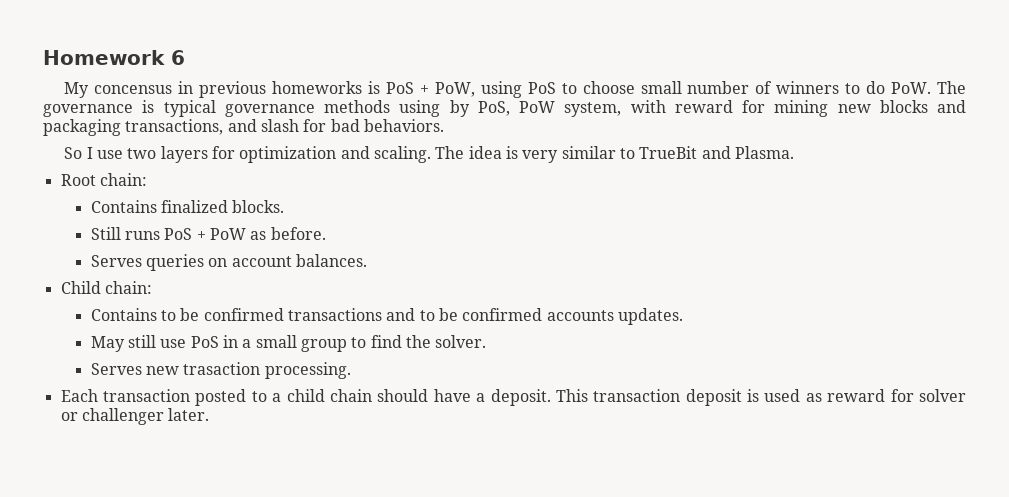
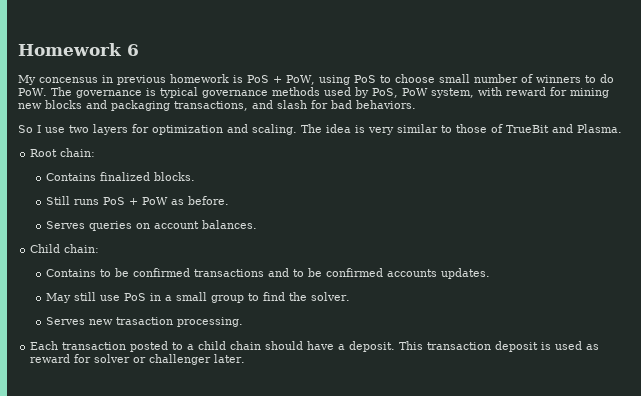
- My concensus in previous homeworks is PoS + PoW, using PoS to choose small number of winners to do PoW. The governance is typical governance methods using by PoS, PoW system, with reward for mining new blocks and packaging transactions, and slash for bad behaviors.
+ My concensus in previous homework is PoS + PoW, using PoS to choose small number of winners to do PoW. The governance is typical governance methods used by PoS, PoW system, with reward for mining new blocks and packaging transactions, and slash for bad behaviors.
- The idea is very similar to TrueBit and Plasma.
+ The idea is very similar to those of TrueBit and Plasma.

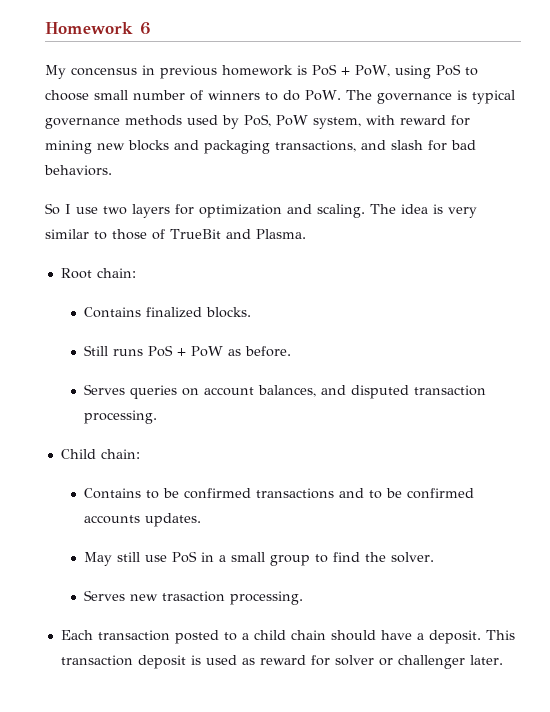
- Serves queries on account balances.
+ Serves queries on account balances, and disputed transaction processing.

